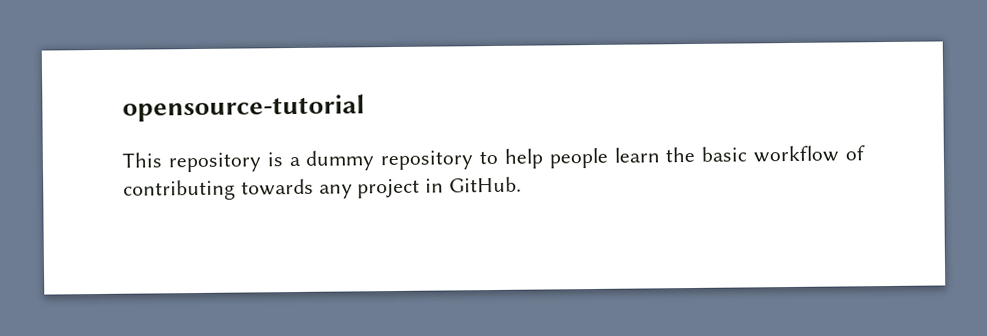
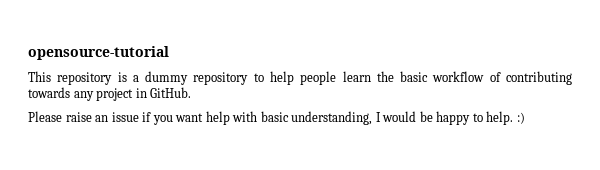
+ Please raise an issue if you want help with basic understanding, I would be happy to help. :)

